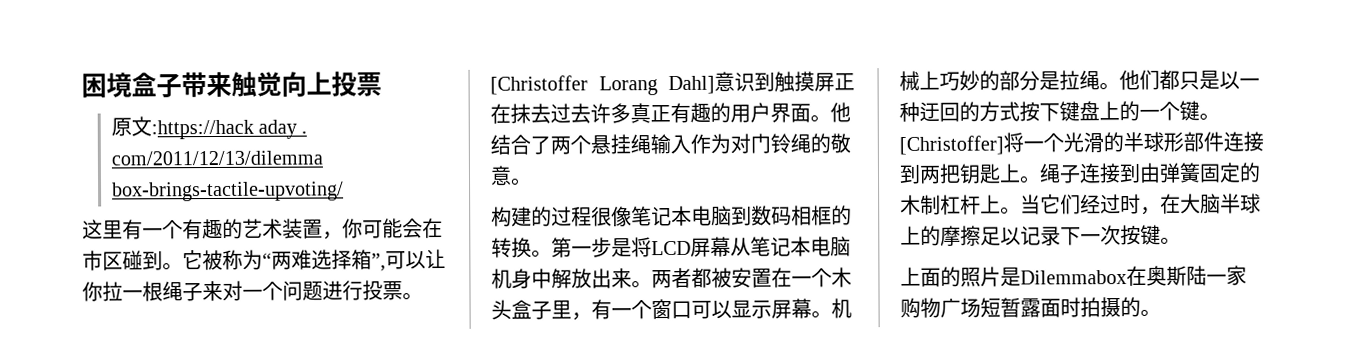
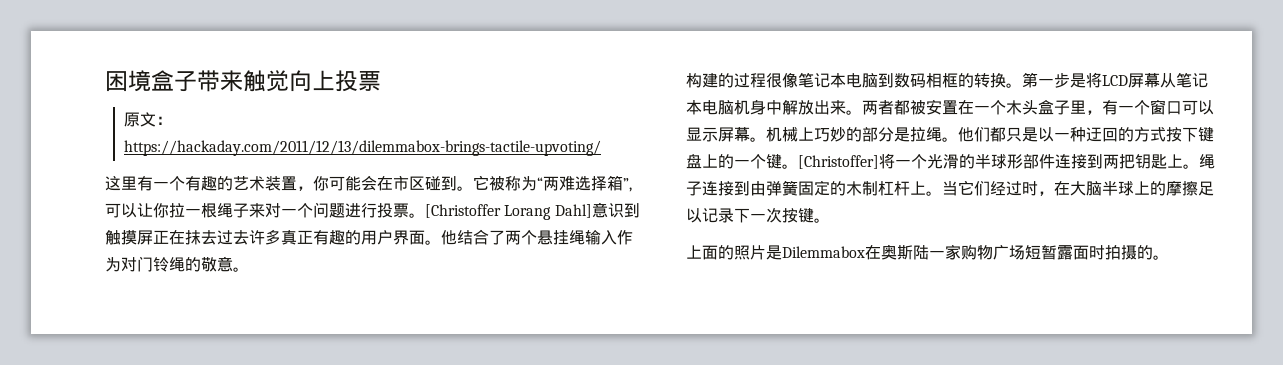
- 原文:https://hack aday . com/2011/12/13/dilemma box-brings-tactile-upvoting/
+ 原文：https://hackaday.com/2011/12/13/dilemmabox-brings-tactile-upvoting/

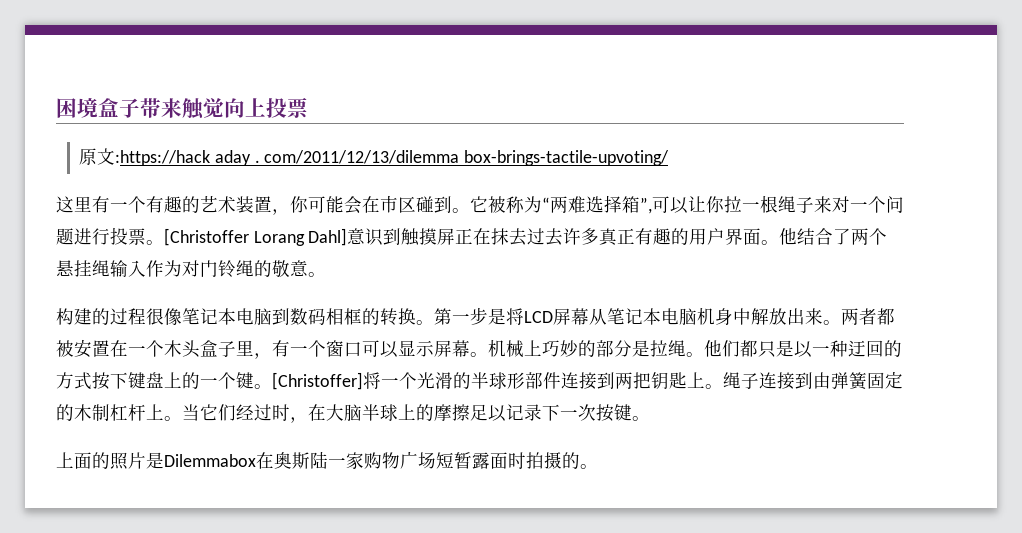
- 原文：https://hackaday.com/2011/12/13/dilemmabox-brings-tactile-upvoting/
+ 原文:https://hack aday . com/2011/12/13/dilemma box-brings-tactile-upvoting/

